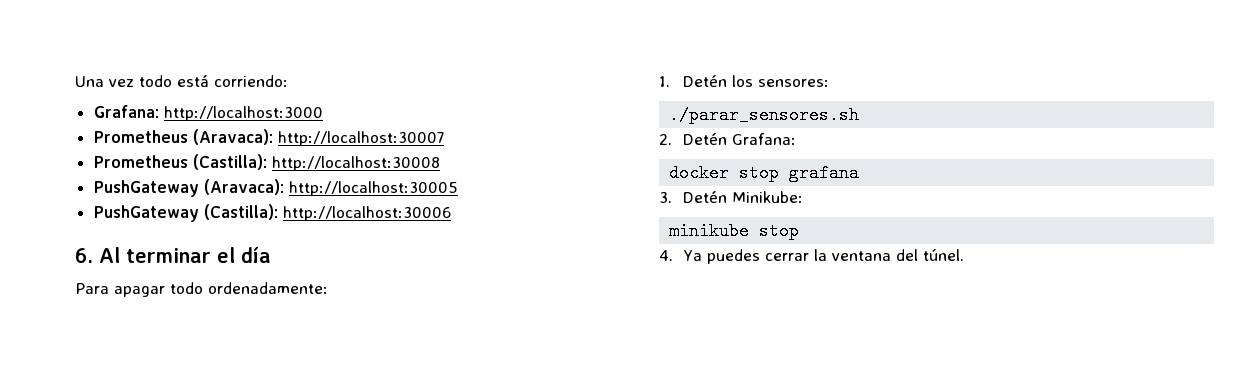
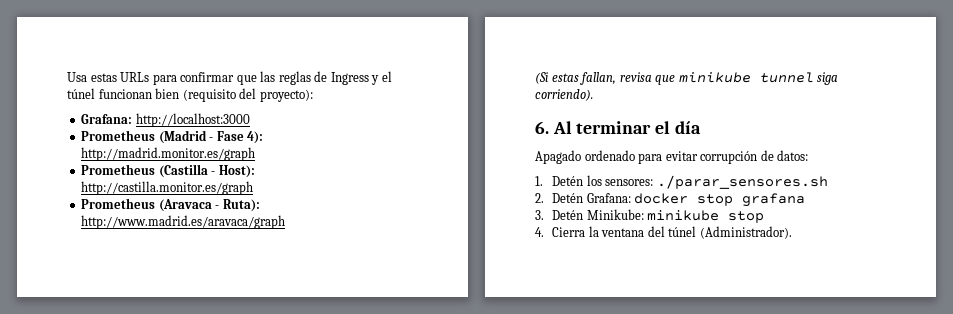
- Una vez todo está corriendo:
+ Usa estas URLs para confirmar que las reglas de Ingress y el túnel funcionan bien (requisito del proyecto):
  Grafana: http://localhost:3000
- Prometheus (Aravaca): http://localhost:30007
- Prometheus (Castilla): http://localhost:30008
- PushGateway (Aravaca): http://localhost:30005
- PushGateway (Castilla): http://localhost:30006
+ Prometheus (Madrid - Fase 4): http://madrid.monitor.es/graph
+ Prometheus (Castilla - Host): http://castilla.monitor.es/graph
+ Prometheus (Aravaca - Ruta): http://www.madrid.es/aravaca/graph
+ (Si estas fallan, revisa que minikube tunnel siga corriendo).
- Para apagar todo ordenadamente:
+ Apagado ordenado para evitar corrupción de datos:
- 1. Detén los sensores:
- ./parar_sensores.sh
+ 1. Detén los sensores: ./parar_sensores.sh
- 2. Detén Grafana:
- docker stop grafana
+ 2. Detén Grafana: docker stop grafana
- 3. Detén Minikube:
- minikube stop
+ 3. Detén Minikube: minikube stop
- 4. Ya puedes cerrar la ventana del túnel.
+ 4. Cierra la ventana del túnel (Administrador).

